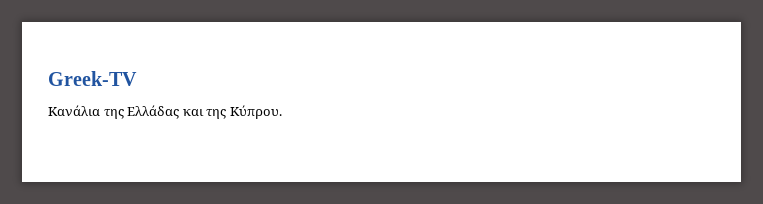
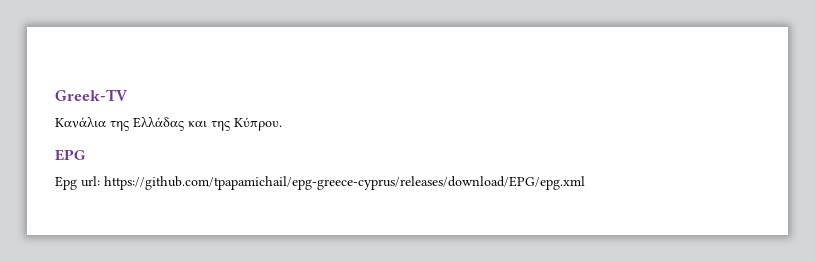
+ EPG
+ Epg url: https://github.com/tpapamichail/epg-greece-cyprus/releases/download/EPG/epg.xml

